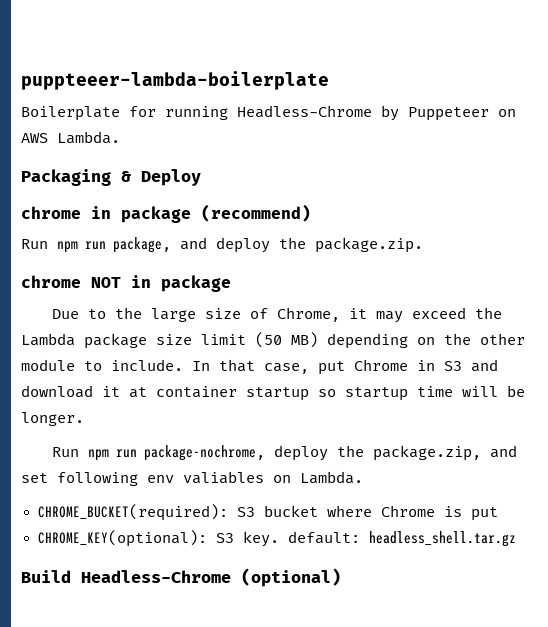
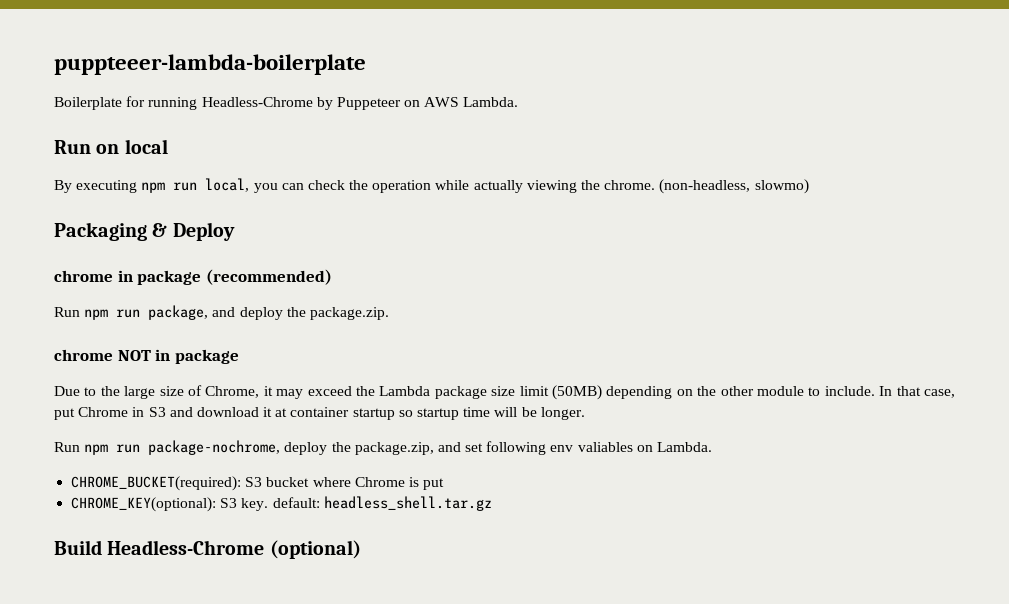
+ Run on local
+ By executing npm run local, you can check the operation while actually viewing the chrome. (non-headless, slowmo)
- chrome in package (recommend)
+ chrome in package (recommended)
- Due to the large size of Chrome, it may exceed the Lambda package size limit (50 MB) depending on the other module to include.
+ Due to the large size of Chrome, it may exceed the Lambda package size limit (50MB) depending on the other module to include.

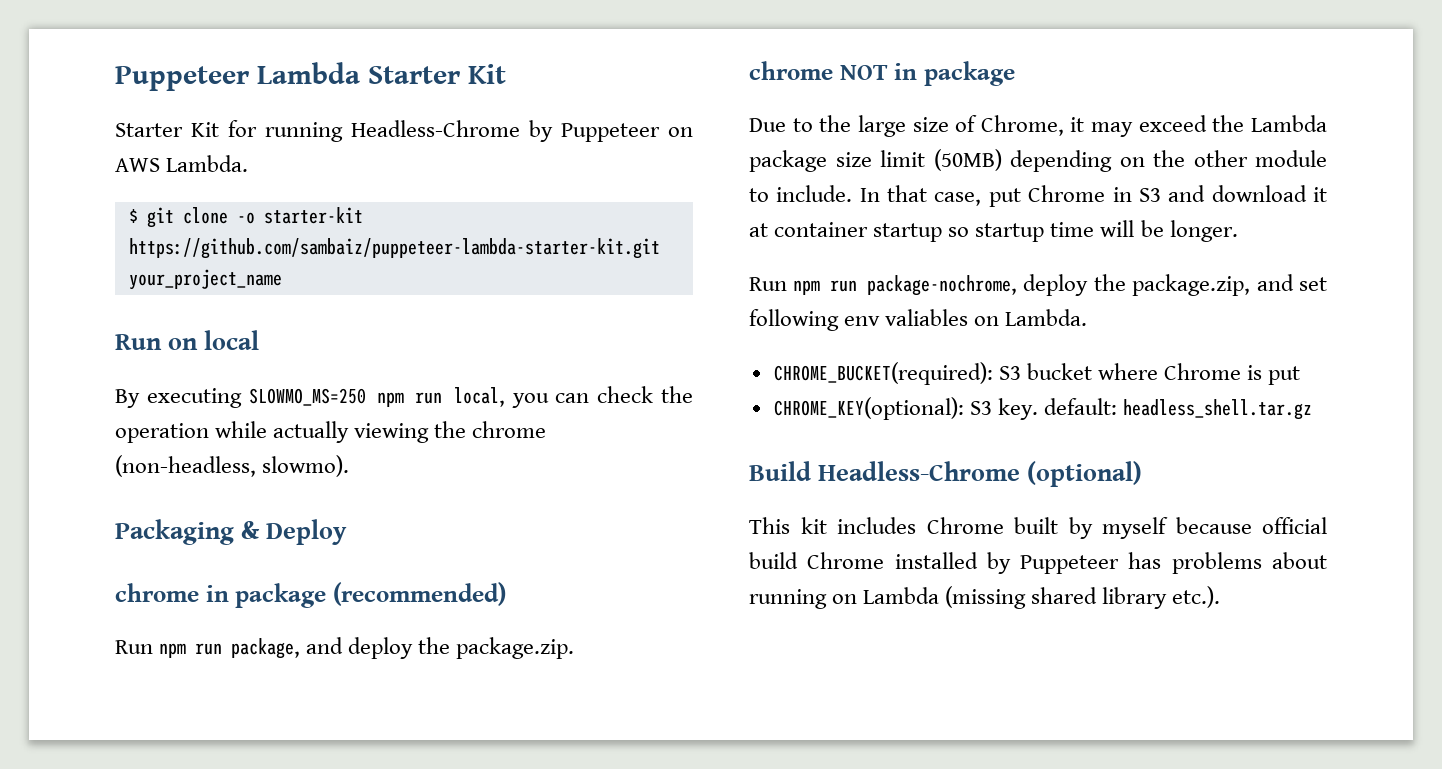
- puppteeer-lambda-boilerplate
- Boilerplate for running Headless-Chrome by Puppeteer on AWS Lambda.
+ Puppeteer Lambda Starter Kit
+ Starter Kit for running Headless-Chrome by Puppeteer on AWS Lambda.
+ $ git clone -o starter-kit https://github.com/sambaiz/puppeteer-lambda-starter-kit.git your_project_name
- By executing npm run local, you can check the operation while actually viewing the chrome. (non-headless, slowmo)
+ By executing SLOWMO_MS=250 npm run local, you can check the operation while actually viewing the chrome (non-headless, slowmo).
+ This kit includes Chrome built by myself because official build Chrome installed by Puppeteer has problems about running on Lambda (missing shared library etc.).

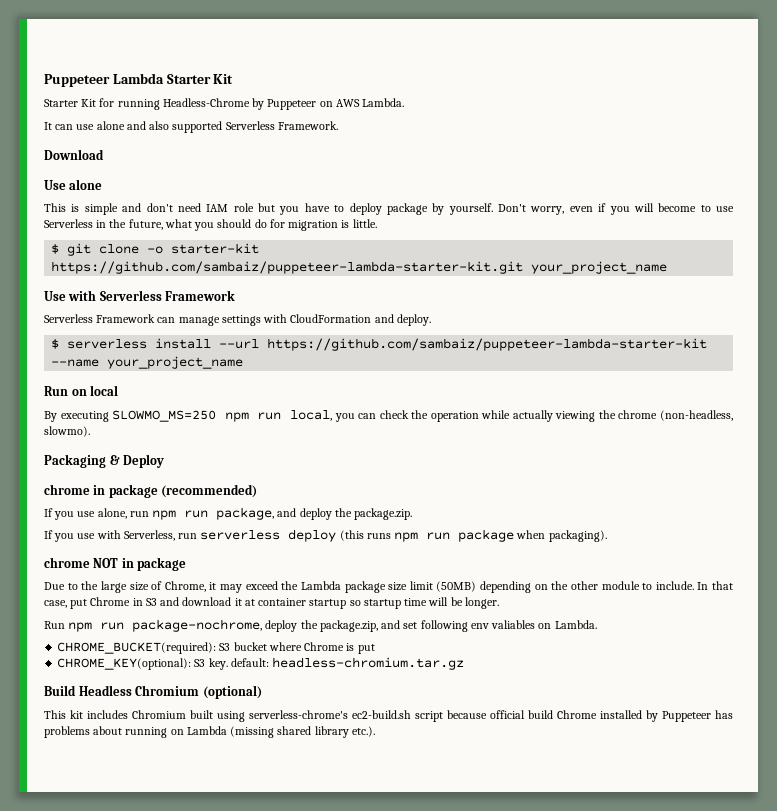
+ It can use alone and also supported Serverless Framework.
+ Download
+ Use alone
+ This is simple and don't need IAM role but you have to deploy package by yourself. Don't worry, even if you will become to use Serverless in the future, what you should do for migration is little.
+ Use with Serverless Framework
+ Serverless Framework can manage settings with CloudFormation and deploy.
+ $ serverless install --url https://github.com/sambaiz/puppeteer-lambda-starter-kit --name your_project_name
- Run npm run package, and deploy the package.zip.
+ If you use alone, run npm run package, and deploy the package.zip.
+ If you use with Serverless, run serverless deploy (this runs npm run package when packaging).
- CHROME_KEY(optional): S3 key. default: headless_shell.tar.gz
+ CHROME_KEY(optional): S3 key. default: headless-chromium.tar.gz
- Build Headless-Chrome (optional)
+ Build Headless Chromium (optional)
- This kit includes Chrome built by myself because official build Chrome installed by Puppeteer has problems about running on Lambda (missing shared library etc.).
+ This kit includes Chromium built using serverless-chrome's ec2-build.sh script because official build Chrome installed by Puppeteer has problems about running on Lambda (missing shared library etc.).

